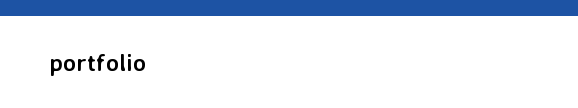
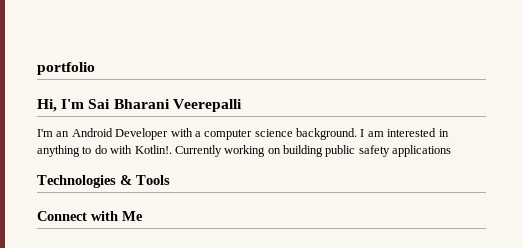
+ Hi, I'm Sai Bharani Veerepalli
+ I'm an Android Developer with a computer science background. I am interested in anything to do with Kotlin!. Currently working on building public safety applications
+ Technologies & Tools
+ Connect with Me

